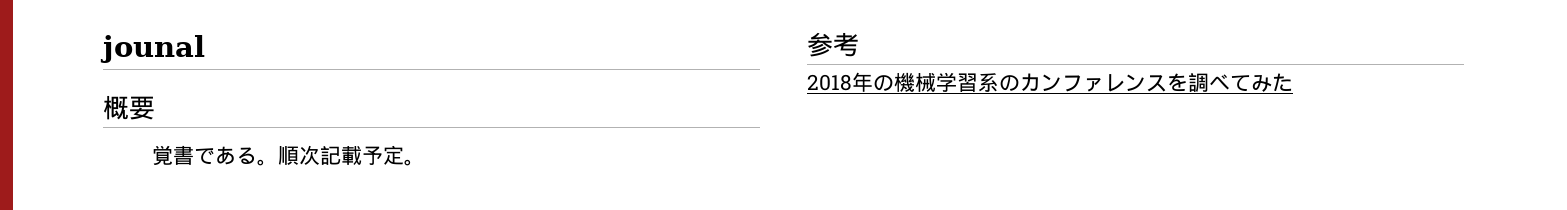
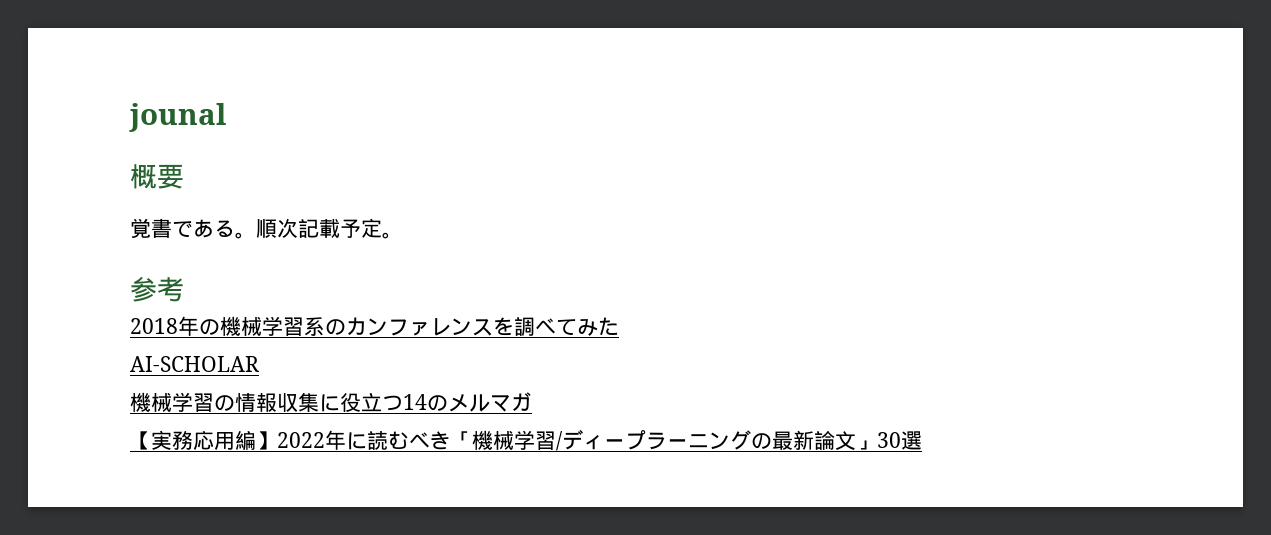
+ AI-SCHOLAR
+ 機械学習の情報収集に役立つ14のメルマガ
+ 【実務応用編】2022年に読むべき「機械学習/ディープラーニングの最新論文」30選

